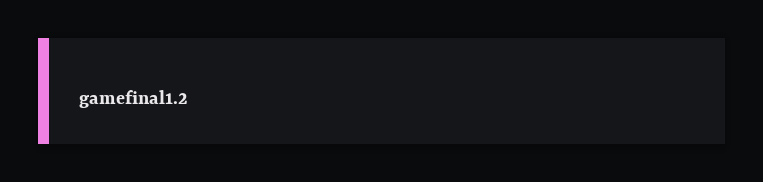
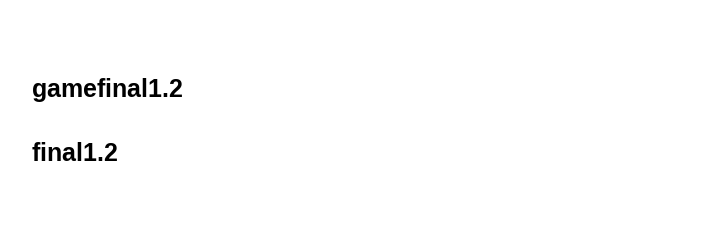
+ final1.2

